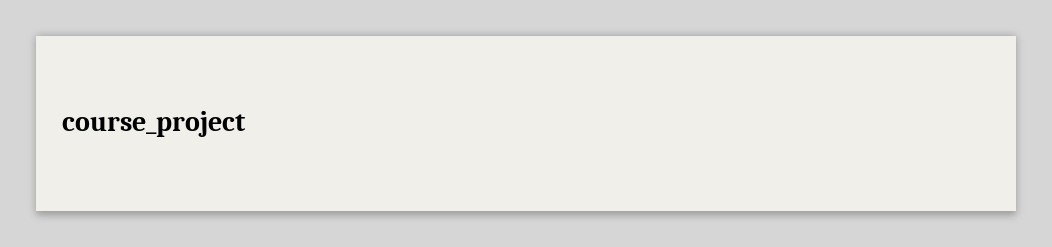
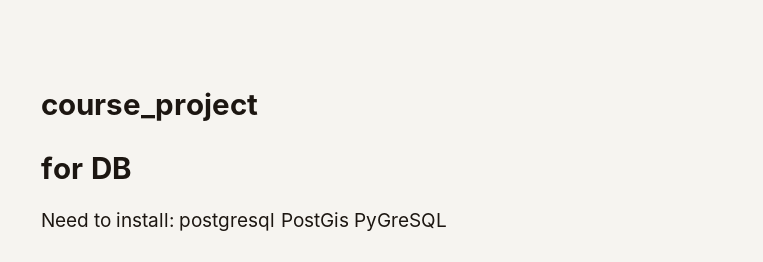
+ for DB
+ Need to install: postgresql PostGis PyGreSQL

